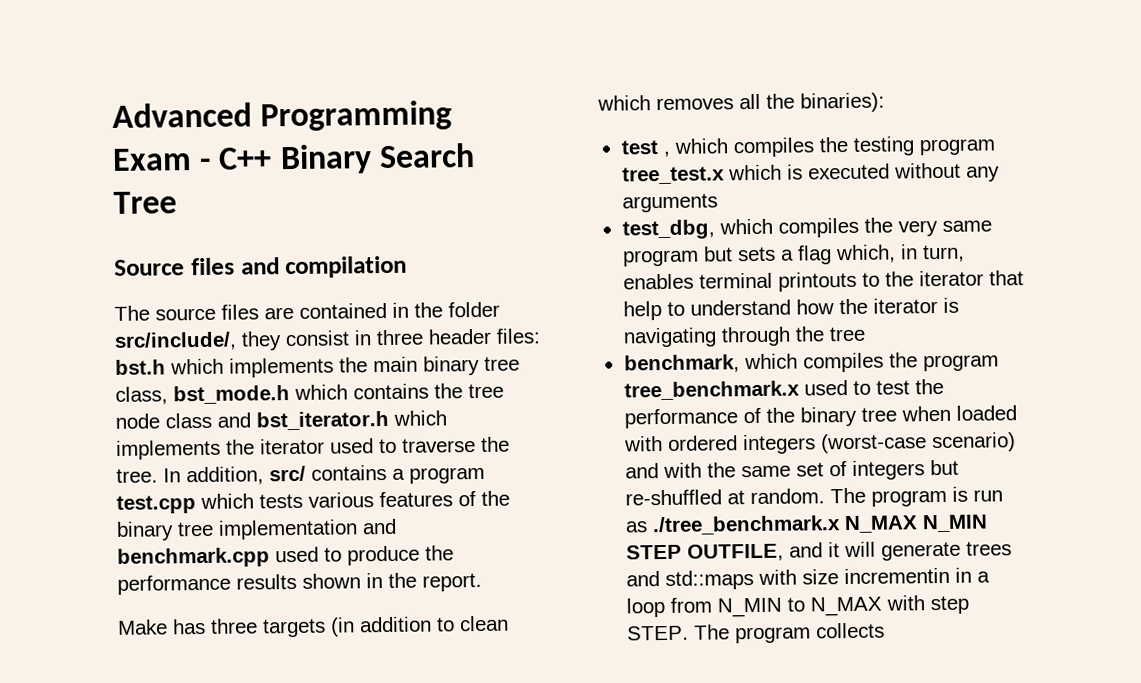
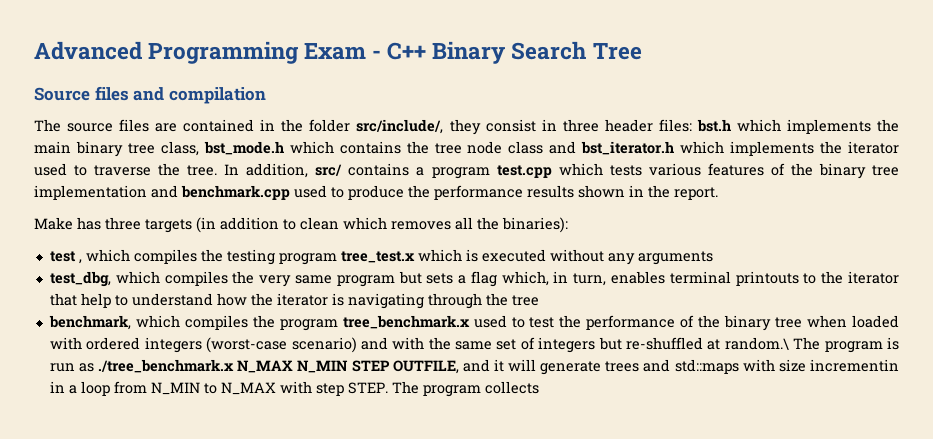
- benchmark, which compiles the program tree_benchmark.x used to test the performance of the binary tree when loaded with ordered integers (worst-case scenario) and with the same set of integers but re-shuffled at random. The program is run as ./tree_benchmark.x N_MAX N_MIN STEP OUTFILE, and it will generate trees and std::maps with size incrementin in a loop from N_MIN to N_MAX with step STEP.
+ benchmark, which compiles the program tree_benchmark.x used to test the performance of the binary tree when loaded with ordered integers (worst-case scenario) and with the same set of integers but re-shuffled at random.\ The program is run as ./tree_benchmark.x N_MAX N_MIN STEP OUTFILE, and it will generate trees and std::maps with size incrementin in a loop from N_MIN to N_MAX with step STEP.

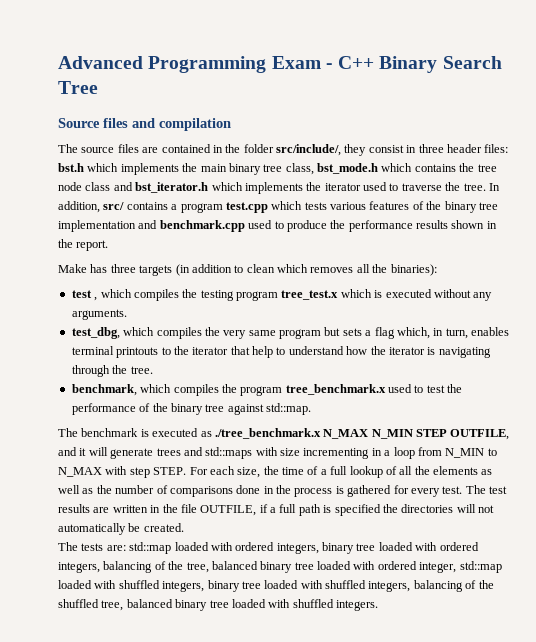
- test , which compiles the testing program tree_test.x which is executed without any arguments
+ test , which compiles the testing program tree_test.x which is executed without any arguments.
- test_dbg, which compiles the very same program but sets a flag which, in turn, enables terminal printouts to the iterator that help to understand how the iterator is navigating through the tree
+ test_dbg, which compiles the very same program but sets a flag which, in turn, enables terminal printouts to the iterator that help to understand how the iterator is navigating through the tree.
- benchmark, which compiles the program tree_benchmark.x used to test the performance of the binary tree when loaded with ordered integers (worst-case scenario) and with the same set of integers but re-shuffled at random.\ The program is run as ./tree_benchmark.x N_MAX N_MIN STEP OUTFILE, and it will generate trees and std::maps with size incrementin in a loop from N_MIN to N_MAX with step STEP.
+ benchmark, which compiles the program tree_benchmark.x used to test the performance of the binary tree against std::map.
+ The benchmark is executed as ./tree_benchmark.x N_MAX N_MIN STEP OUTFILE, and it will generate trees and std::maps with size incrementing in a loop from N_MIN to N_MAX with step STEP.
- The program collects
+ For each size, the time of a full lookup of all the elements as well as the number of comparisons done in the process is gathered for every test. The test results are written in the file OUTFILE, if a full path is specified the directories will not automatically be created.
+ The tests are: std::map loaded with ordered integers, binary tree loaded with ordered integers, balancing of the tree, balanced binary tree loaded with ordered integer, std::map loaded with shuffled integers, binary tree loaded with shuffled integers, balancing of the shuffled tree, balanced binary tree loaded with shuffled integers.

